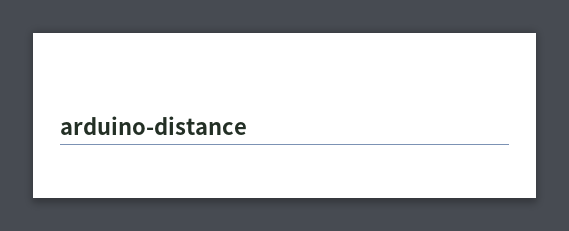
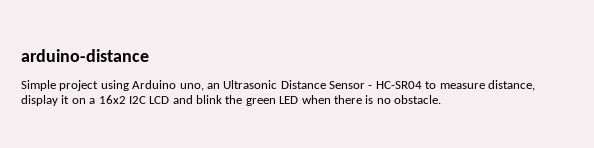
+ Simple project using Arduino uno, an Ultrasonic Distance Sensor - HC-SR04 to measure distance, display it on a 16x2 I2C LCD and blink the green LED when there is no obstacle.

